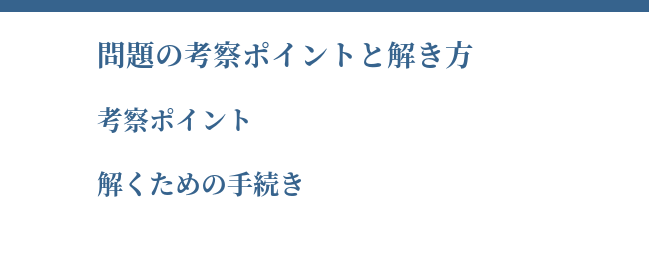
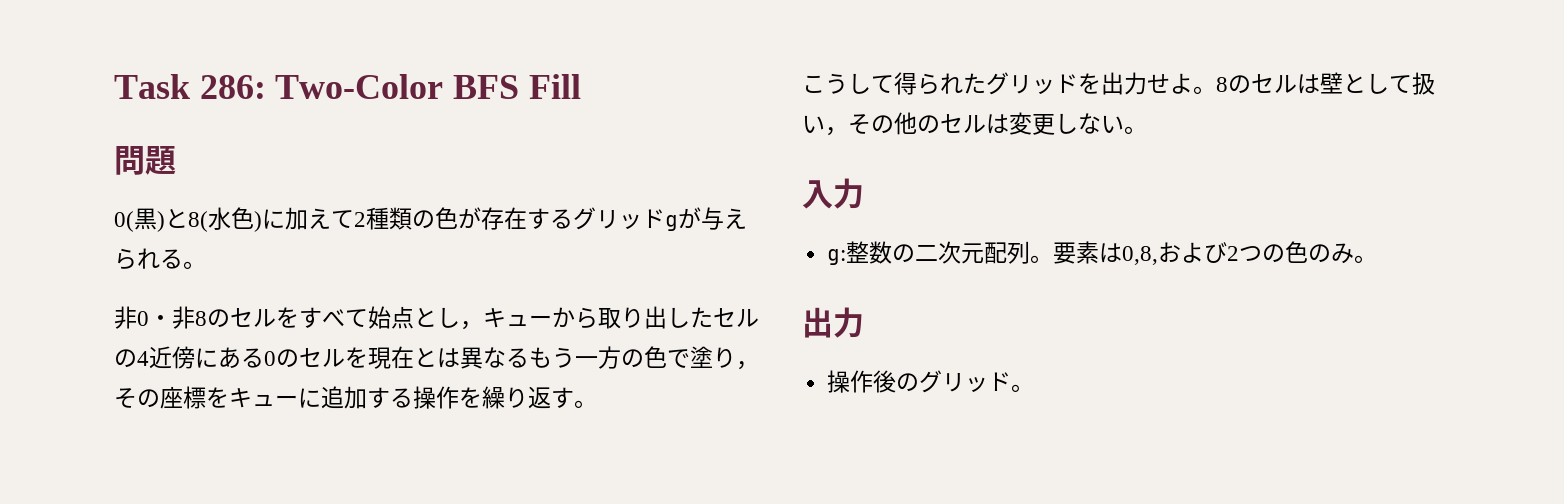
- 問題の考察ポイントと解き方
- 考察ポイント
- 解くための手続き
+ Task 286: Two-Color BFS Fill
+ 問題
+ 0(黒)と8(水色)に加えて2種類の色が存在するグリッドgが与えられる。
+ 非0・非8のセルをすべて始点とし，キューから取り出したセルの4近傍にある0のセルを現在とは異なるもう一方の色で塗り，その座標をキューに追加する操作を繰り返す。
+ こうして得られたグリッドを出力せよ。8のセルは壁として扱い，その他のセルは変更しない。
+ 入力
+ g:整数の二次元配列。要素は0,8,および2つの色のみ。
+ 出力
+ 操作後のグリッド。

